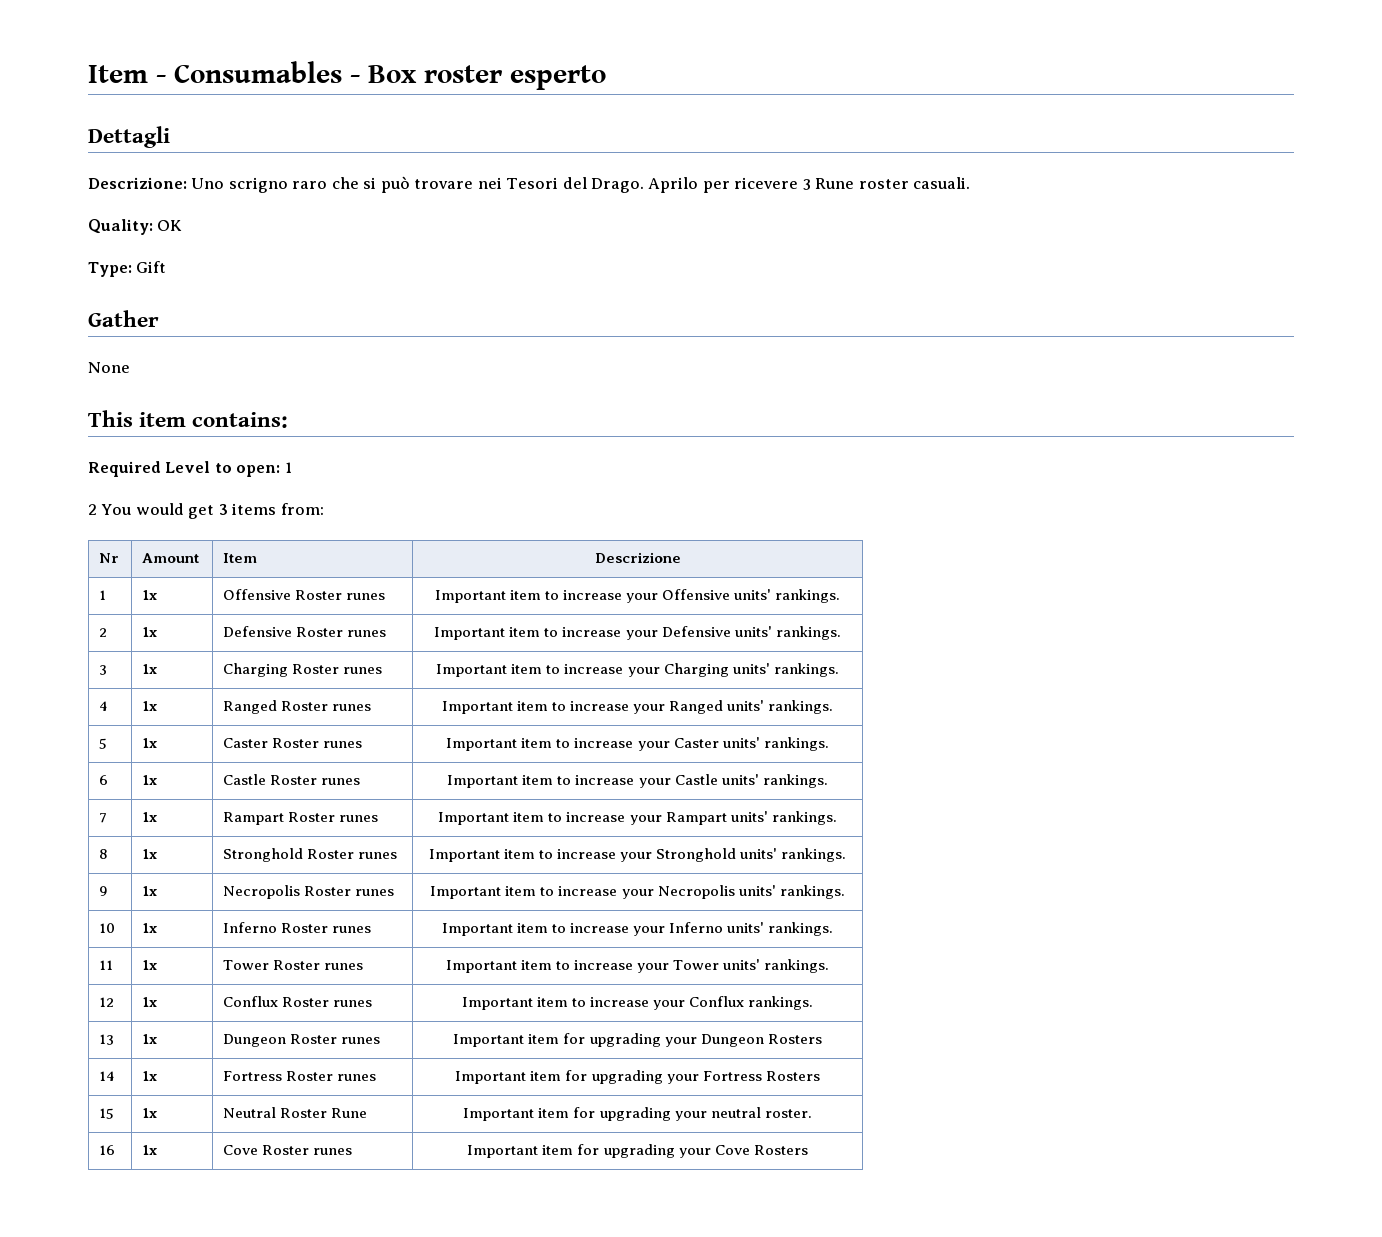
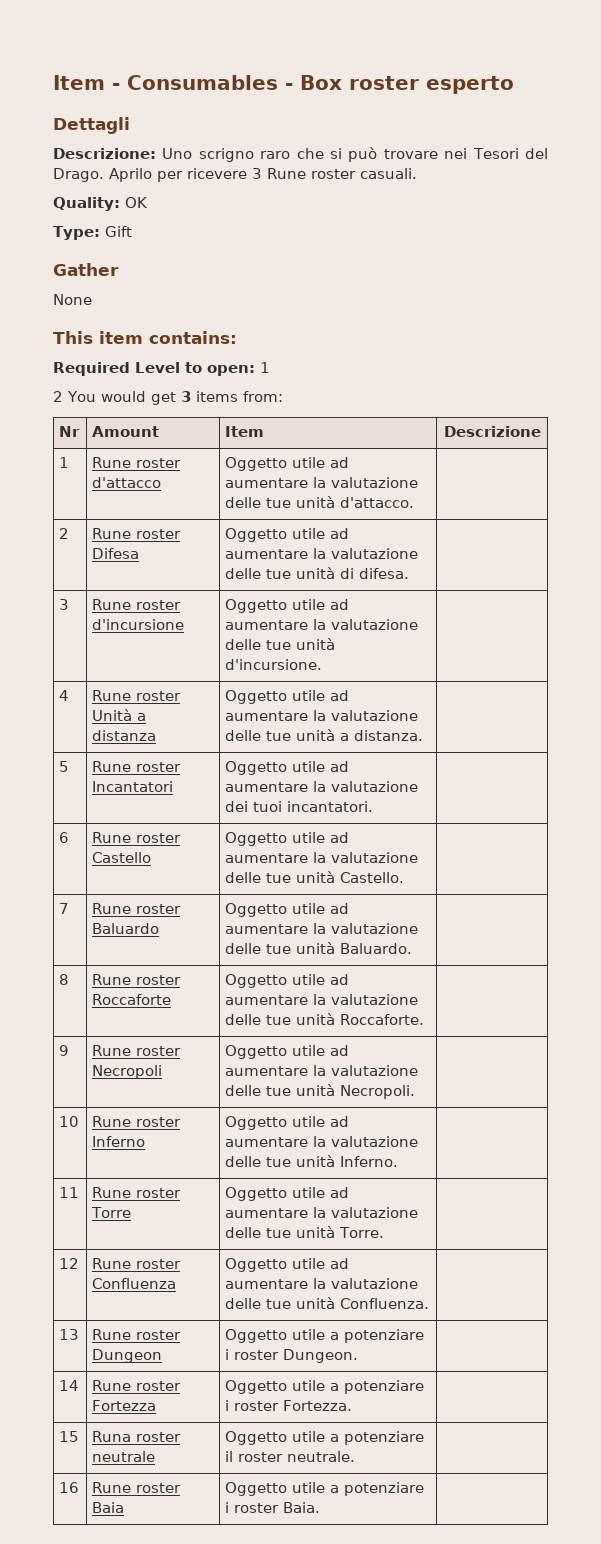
- 1 | 1x | Offensive Roster runes | Important item to increase your Offensive units' rankings.
- 2 | 1x | Defensive Roster runes | Important item to increase your Defensive units' rankings.
- 3 | 1x | Charging Roster runes | Important item to increase your Charging units' rankings.
- 4 | 1x | Ranged Roster runes | Important item to increase your Ranged units' rankings.
- 5 | 1x | Caster Roster runes | Important item to increase your Caster units' rankings.
- 6 | 1x | Castle Roster runes | Important item to increase your Castle units' rankings.
- 7 | 1x | Rampart Roster runes | Important item to increase your Rampart units' rankings.
- 8 | 1x | Stronghold Roster runes | Important item to increase your Stronghold units' rankings.
- 9 | 1x | Necropolis Roster runes | Important item to increase your Necropolis units' rankings.
- 10 | 1x | Inferno Roster runes | Important item to increase your Inferno units' rankings.
- 11 | 1x | Tower Roster runes | Important item to increase your Tower units' rankings.
- 12 | 1x | Conflux Roster runes | Important item to increase your Conflux rankings.
- 13 | 1x | Dungeon Roster runes | Important item for upgrading your Dungeon Rosters
- 14 | 1x | Fortress Roster runes | Important item for upgrading your Fortress Rosters
- 15 | 1x | Neutral Roster Rune | Important item for upgrading your neutral roster.
- 16 | 1x | Cove Roster runes | Important item for upgrading your Cove Rosters
+ 1 | Rune roster d'attacco | Oggetto utile ad aumentare la valutazione delle tue unità d'attacco. |
+ 2 | Rune roster Difesa | Oggetto utile ad aumentare la valutazione delle tue unità di difesa. |
+ 3 | Rune roster d'incursione | Oggetto utile ad aumentare la valutazione delle tue unità d'incursione. |
+ 4 | Rune roster Unità a distanza | Oggetto utile ad aumentare la valutazione delle tue unità a distanza. |
+ 5 | Rune roster Incantatori | Oggetto utile ad aumentare la valutazione dei tuoi incantatori. |
+ 6 | Rune roster Castello | Oggetto utile ad aumentare la valutazione delle tue unità Castello. |
+ 7 | Rune roster Baluardo | Oggetto utile ad aumentare la valutazione delle tue unità Baluardo. |
+ 8 | Rune roster Roccaforte | Oggetto utile ad aumentare la valutazione delle tue unità Roccaforte. |
+ 9 | Rune roster Necropoli | Oggetto utile ad aumentare la valutazione delle tue unità Necropoli. |
+ 10 | Rune roster Inferno | Oggetto utile ad aumentare la valutazione delle tue unità Inferno. |
+ 11 | Rune roster Torre | Oggetto utile ad aumentare la valutazione delle tue unità Torre. |
+ 12 | Rune roster Confluenza | Oggetto utile ad aumentare la valutazione delle tue unità Confluenza. |
+ 13 | Rune roster Dungeon | Oggetto utile a potenziare i roster Dungeon. |
+ 14 | Rune roster Fortezza | Oggetto utile a potenziare i roster Fortezza. |
+ 15 | Runa roster neutrale | Oggetto utile a potenziare il roster neutrale. |
+ 16 | Rune roster Baia | Oggetto utile a potenziare i roster Baia. |

